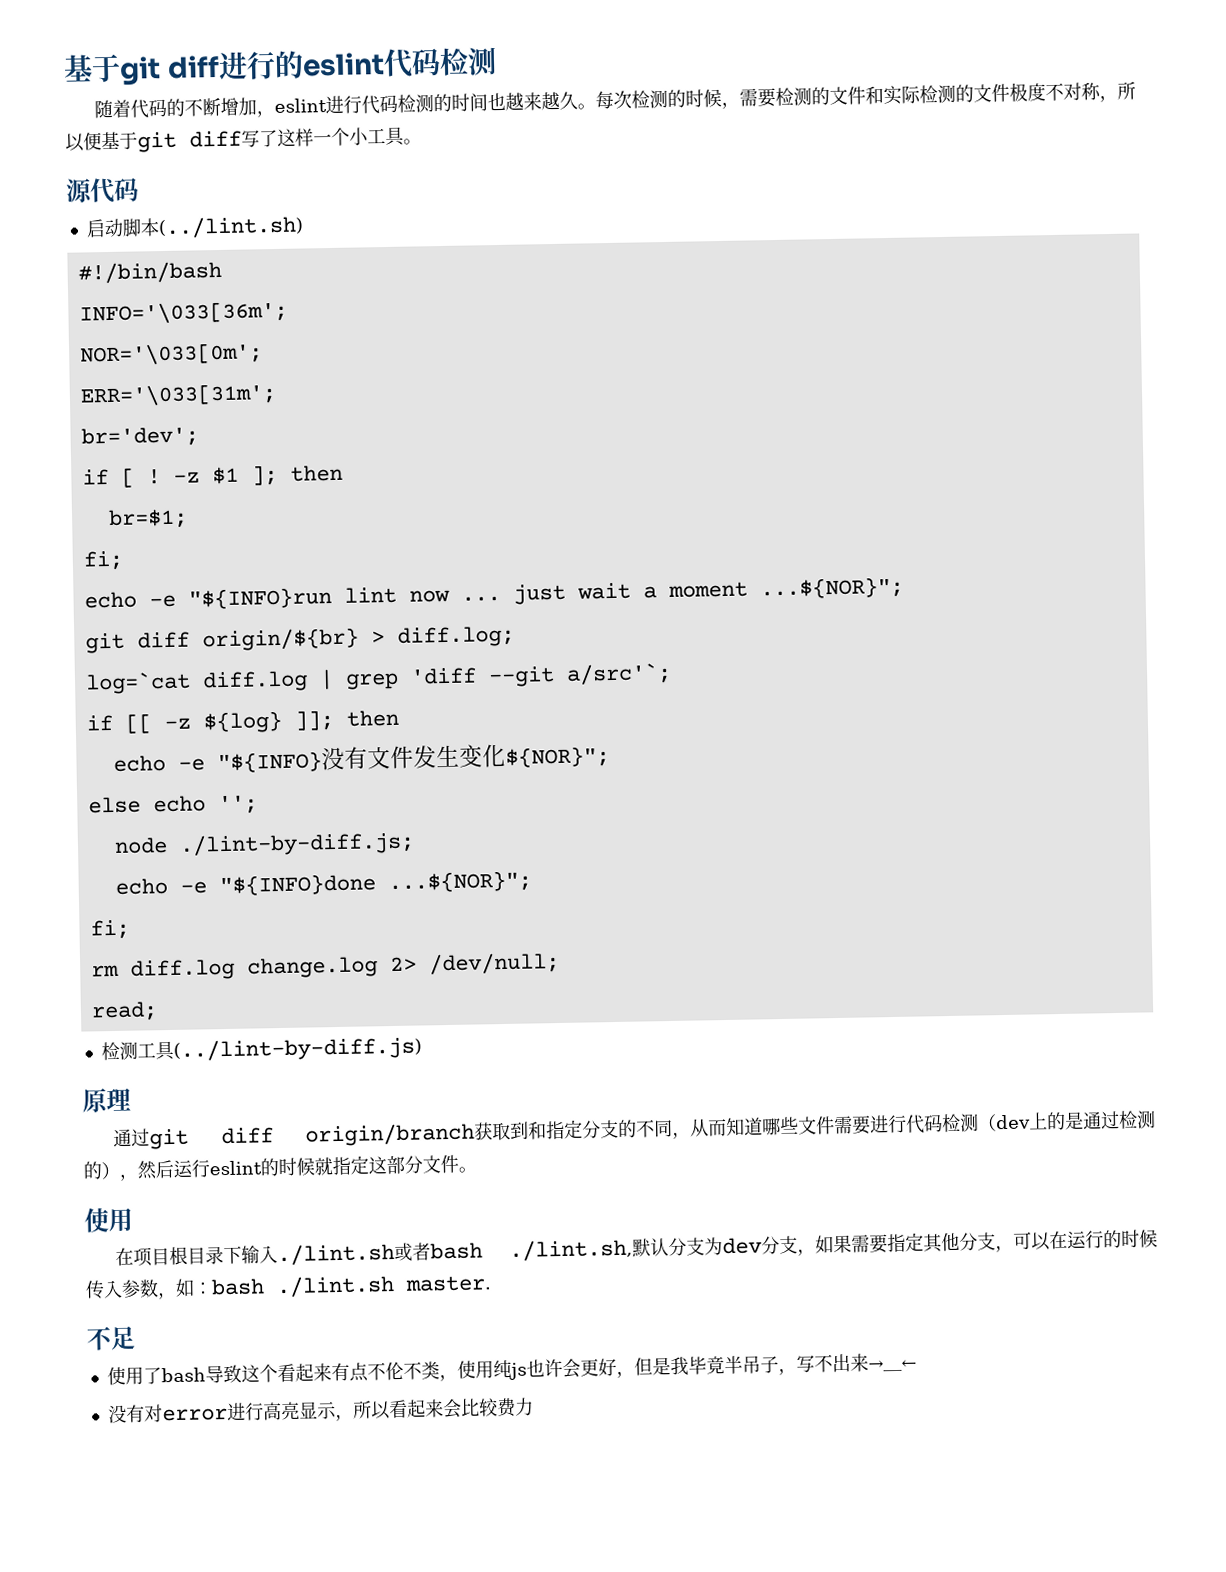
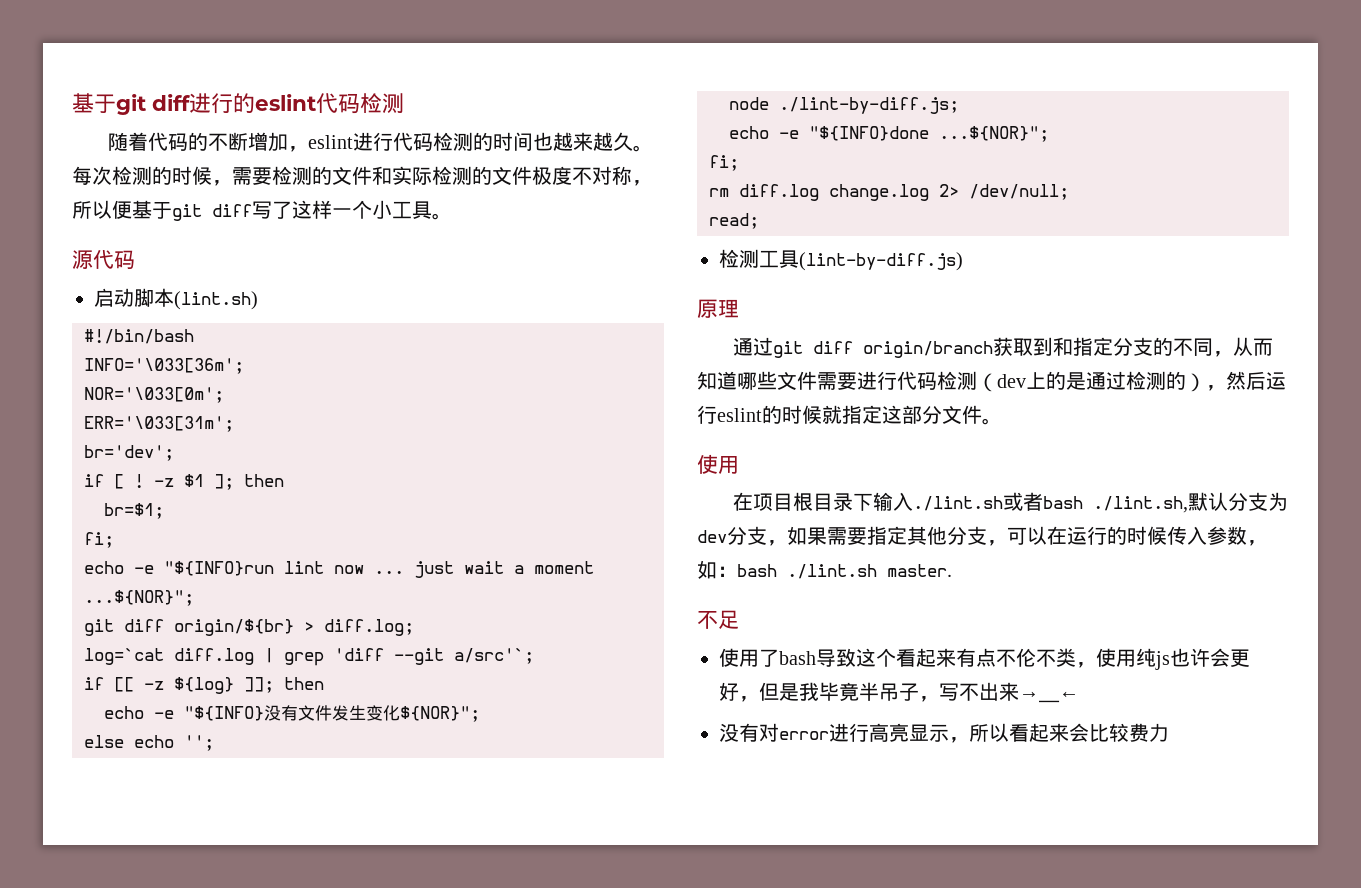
- 启动脚本(../lint.sh)
+ 启动脚本(lint.sh)
- 检测工具(../lint-by-diff.js)
+ 检测工具(lint-by-diff.js)

